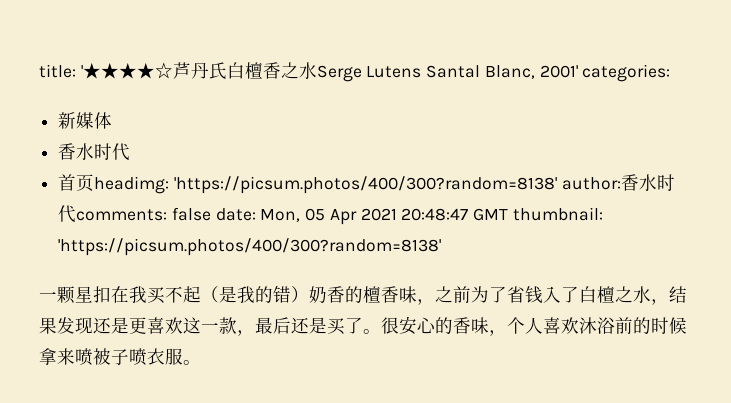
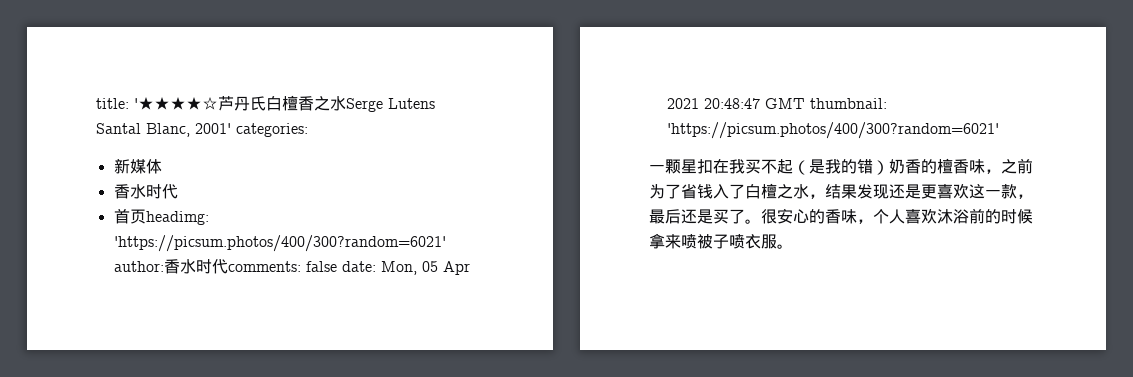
- 首页headimg: 'https://picsum.photos/400/300?random=8138' author:香水时代comments: false date: Mon, 05 Apr 2021 20:48:47 GMT thumbnail: 'https://picsum.photos/400/300?random=8138'
+ 首页headimg: 'https://picsum.photos/400/300?random=6021' author:香水时代comments: false date: Mon, 05 Apr 2021 20:48:47 GMT thumbnail: 'https://picsum.photos/400/300?random=6021'

